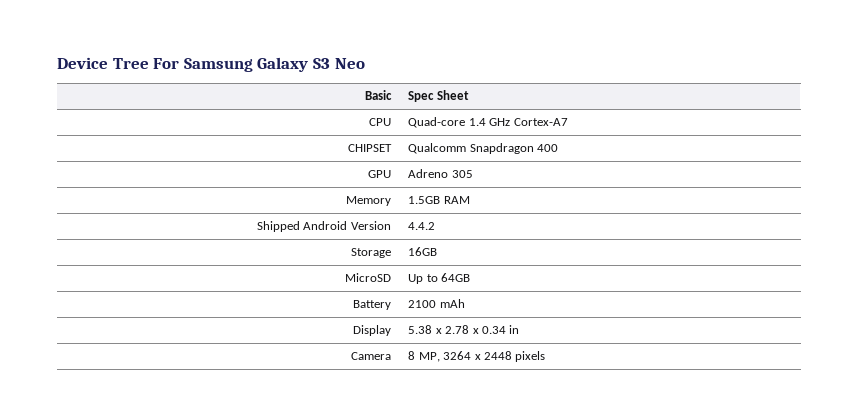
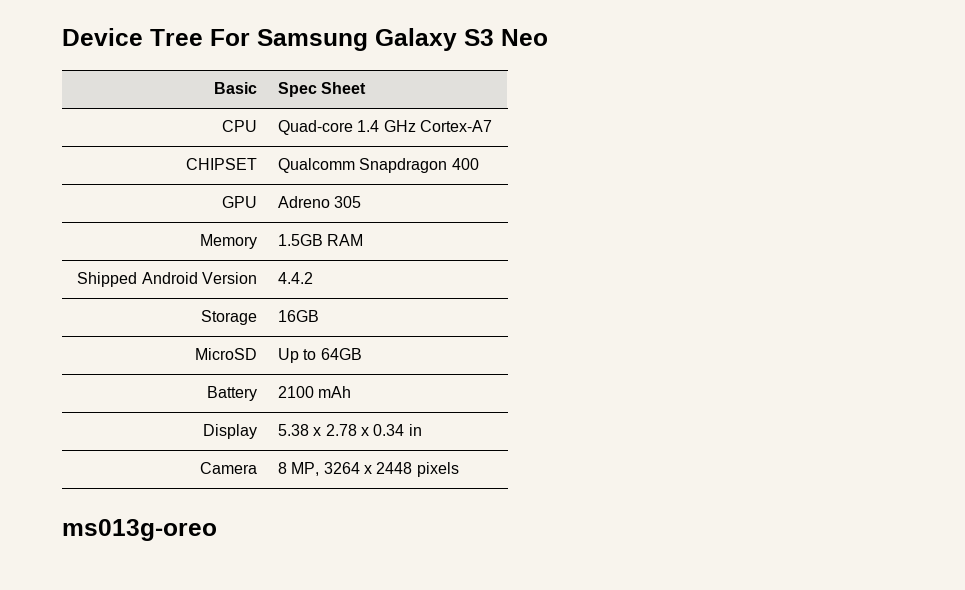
+ ms013g-oreo

